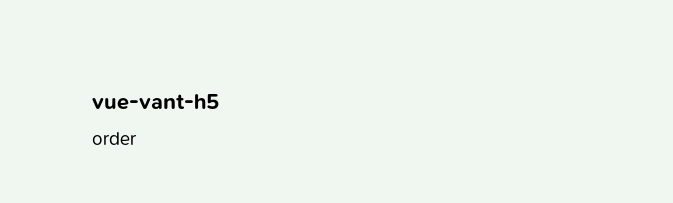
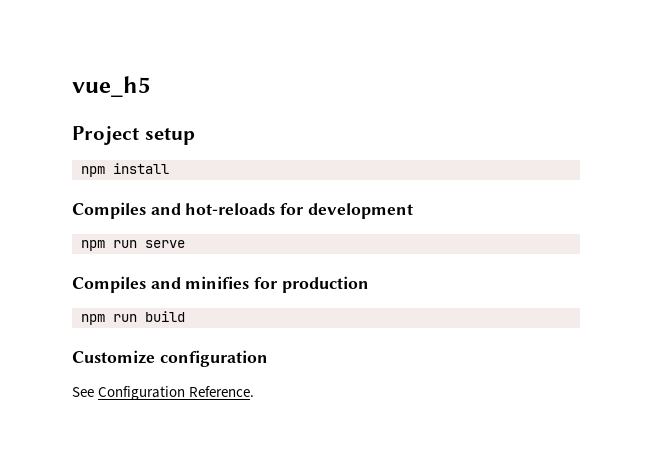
- vue-vant-h5
- order
+ vue_h5
+ Project setup
+ npm install
+ Compiles and hot-reloads for development
+ npm run serve
+ Compiles and minifies for production
+ npm run build
+ Customize configuration
+ See Configuration Reference.

